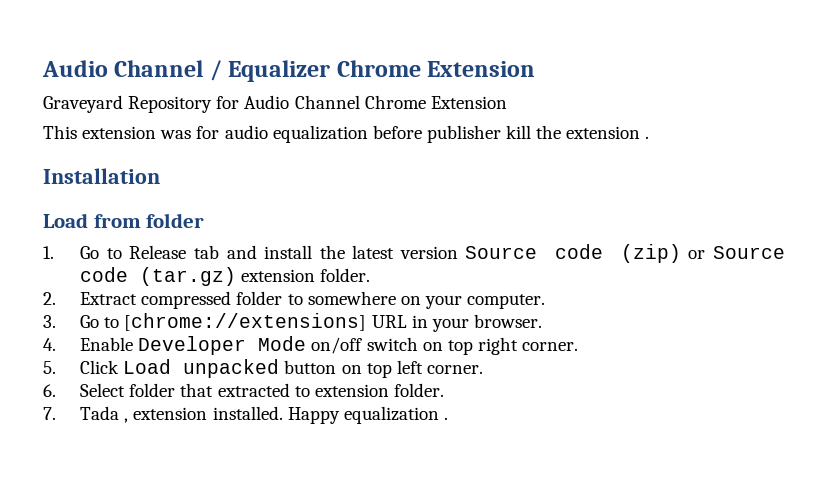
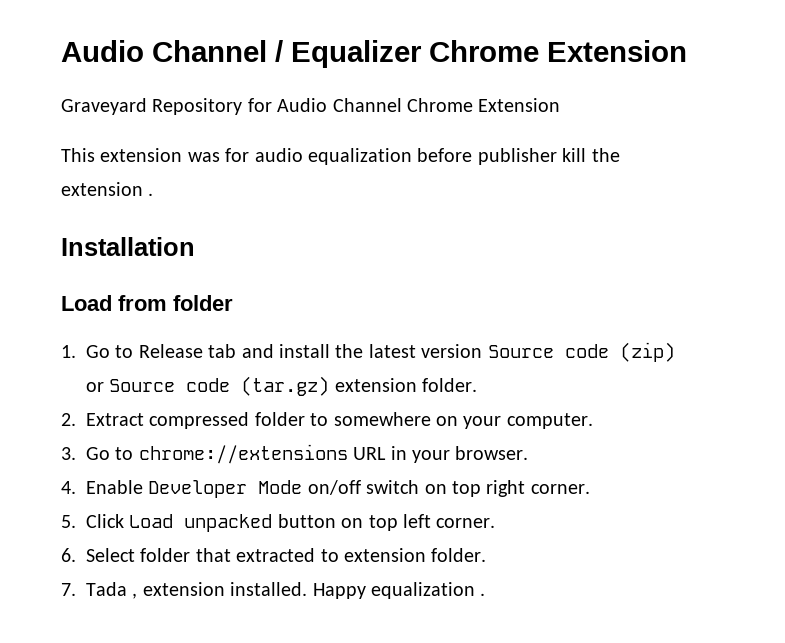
- 3. Go to [chrome://extensions] URL in your browser.
+ 3. Go to chrome://extensions URL in your browser.

